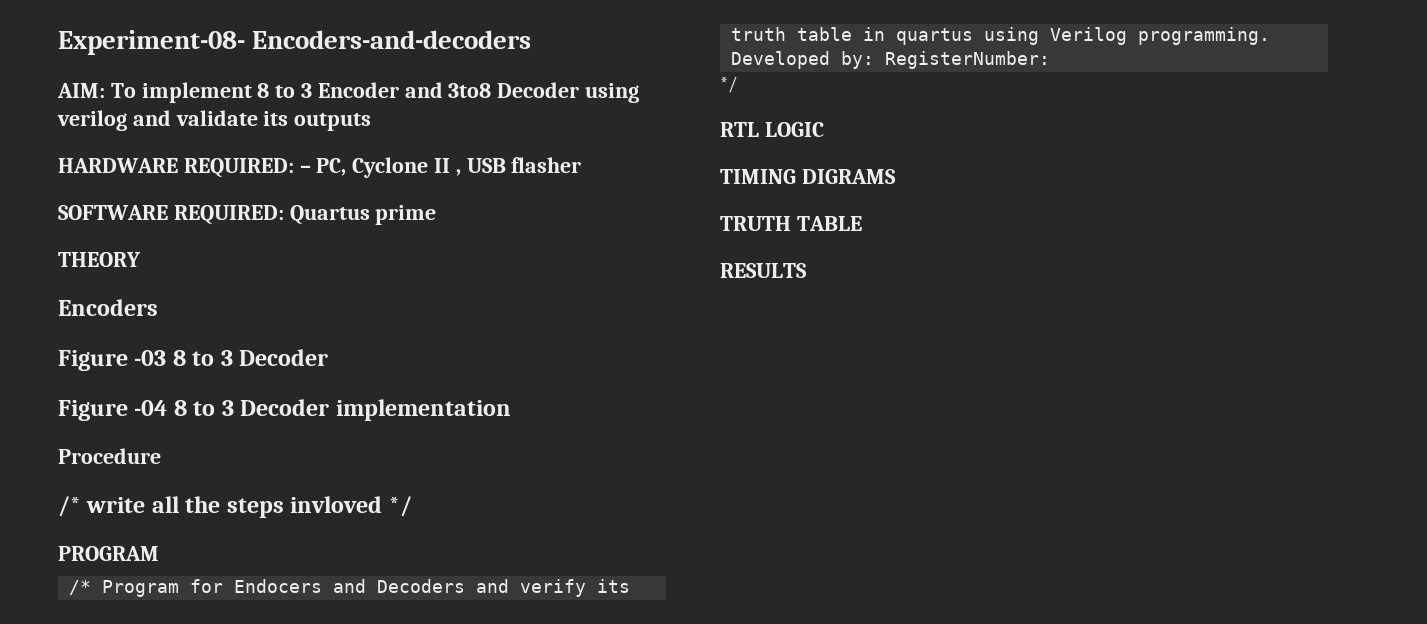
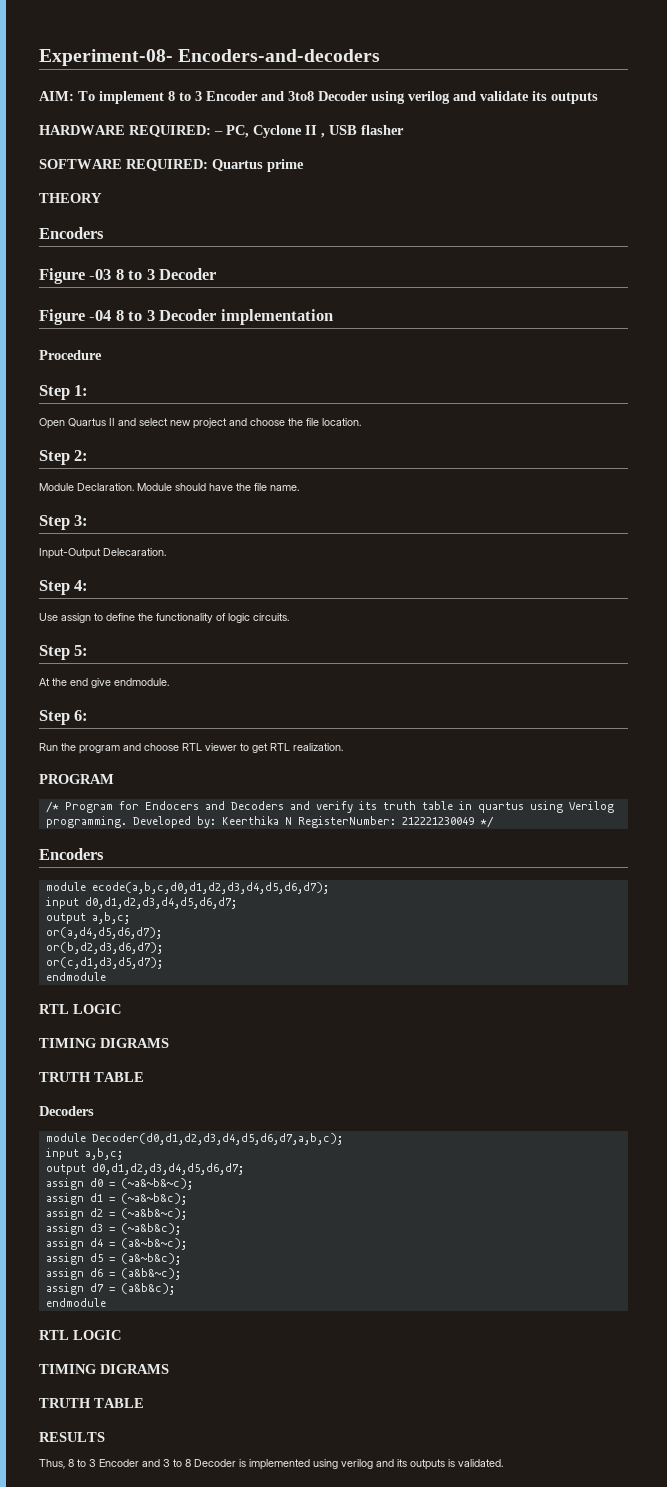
- /* write all the steps invloved */
+ Step 1:
+ Open Quartus II and select new project and choose the file location.
+ Step 2:
+ Module Declaration. Module should have the file name.
+ Step 3:
+ Input-Output Delecaration.
+ Step 4:
+ Use assign to define the functionality of logic circuits.
+ Step 5:
+ At the end give endmodule.
+ Step 6:
+ Run the program and choose RTL viewer to get RTL realization.
- Developed by: RegisterNumber:
- */
+ Developed by: Keerthika N RegisterNumber: 212221230049 */
+ Encoders
+ module ecode(a,b,c,d0,d1,d2,d3,d4,d5,d6,d7);
+ input d0,d1,d2,d3,d4,d5,d6,d7;
+ output a,b,c;
+ or(a,d4,d5,d6,d7);
+ or(b,d2,d3,d6,d7);
+ or(c,d1,d3,d5,d7);
+ endmodule
+ RTL LOGIC
+ TIMING DIGRAMS
+ TRUTH TABLE
+ Decoders
+ module Decoder(d0,d1,d2,d3,d4,d5,d6,d7,a,b,c);
+ input a,b,c;
+ output d0,d1,d2,d3,d4,d5,d6,d7;
+ assign d0 = (~a&~b&~c);
+ assign d1 = (~a&~b&c);
+ assign d2 = (~a&b&~c);
+ assign d3 = (~a&b&c);
+ assign d4 = (a&~b&~c);
+ assign d5 = (a&~b&c);
+ assign d6 = (a&b&~c);
+ assign d7 = (a&b&c);
+ endmodule
+ Thus, 8 to 3 Encoder and 3 to 8 Decoder is implemented using verilog and its outputs is validated.

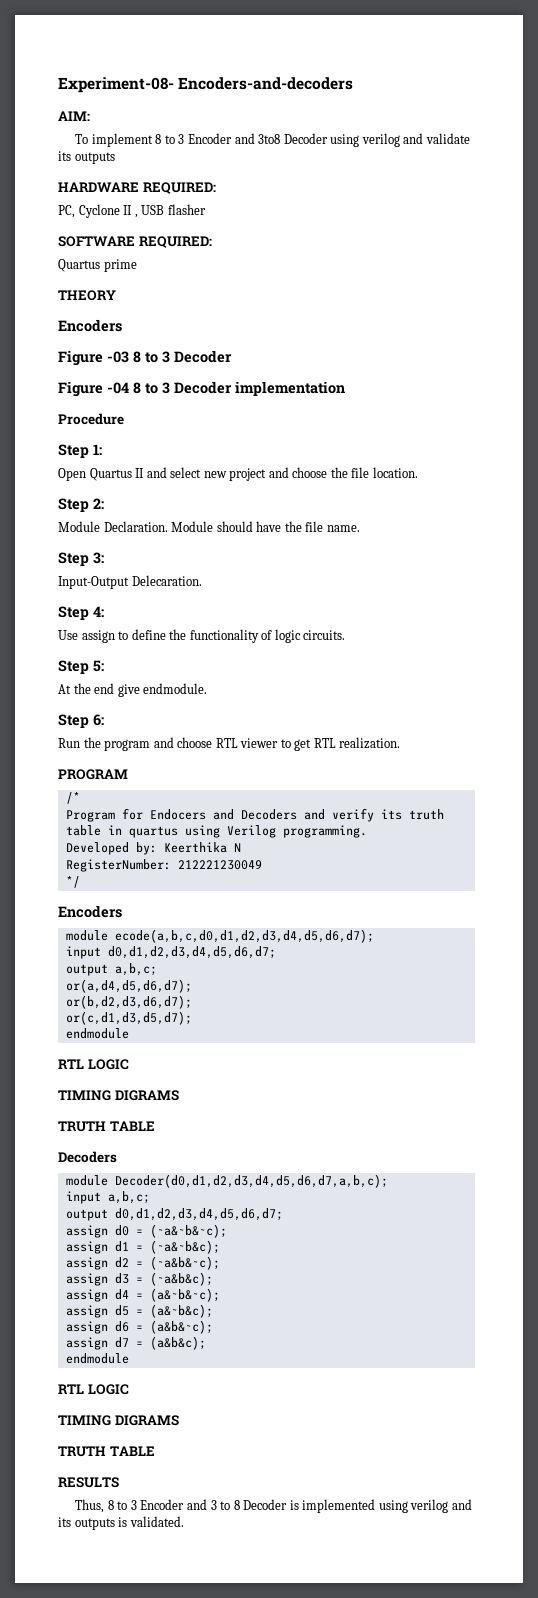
- AIM: To implement 8 to 3 Encoder and 3to8 Decoder using verilog and validate its outputs
+ AIM:
+ To implement 8 to 3 Encoder and 3to8 Decoder using verilog and validate its outputs
- HARDWARE REQUIRED: – PC, Cyclone II , USB flasher
+ HARDWARE REQUIRED:
+ PC, Cyclone II , USB flasher
- SOFTWARE REQUIRED: Quartus prime
+ SOFTWARE REQUIRED:
+ Quartus prime
- /* Program for Endocers and Decoders and verify its truth table in quartus using Verilog programming. Developed by: Keerthika N RegisterNumber: 212221230049 */
+ /*
+ Program for Endocers and Decoders and verify its truth table in quartus using Verilog programming.
+ Developed by: Keerthika N
+ RegisterNumber: 212221230049
+ */

